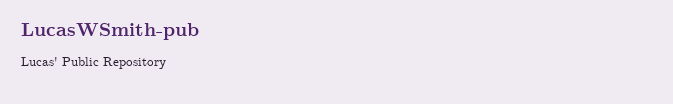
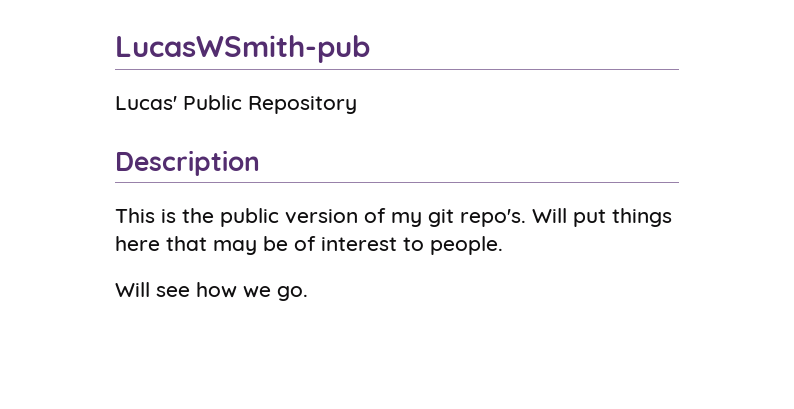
+ Description
+ This is the public version of my git repo's. Will put things here that may be of interest to people.
+ Will see how we go.

